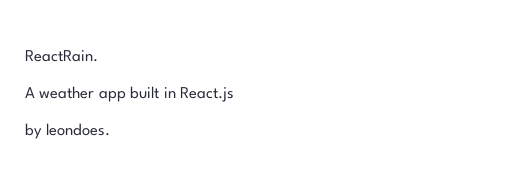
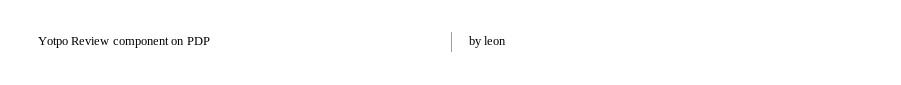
- ReactRain.
- A weather app built in React.js
+ Yotpo Review component on PDP
- by leondoes.
+ by leon

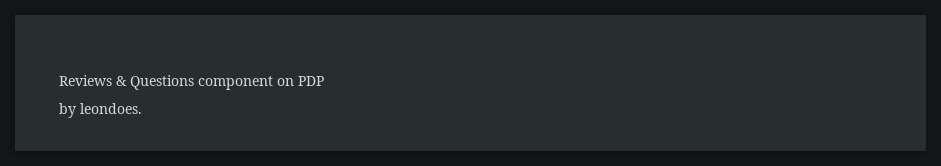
- Yotpo Review component on PDP
+ Reviews & Questions component on PDP
- by leon
+ by leondoes.

